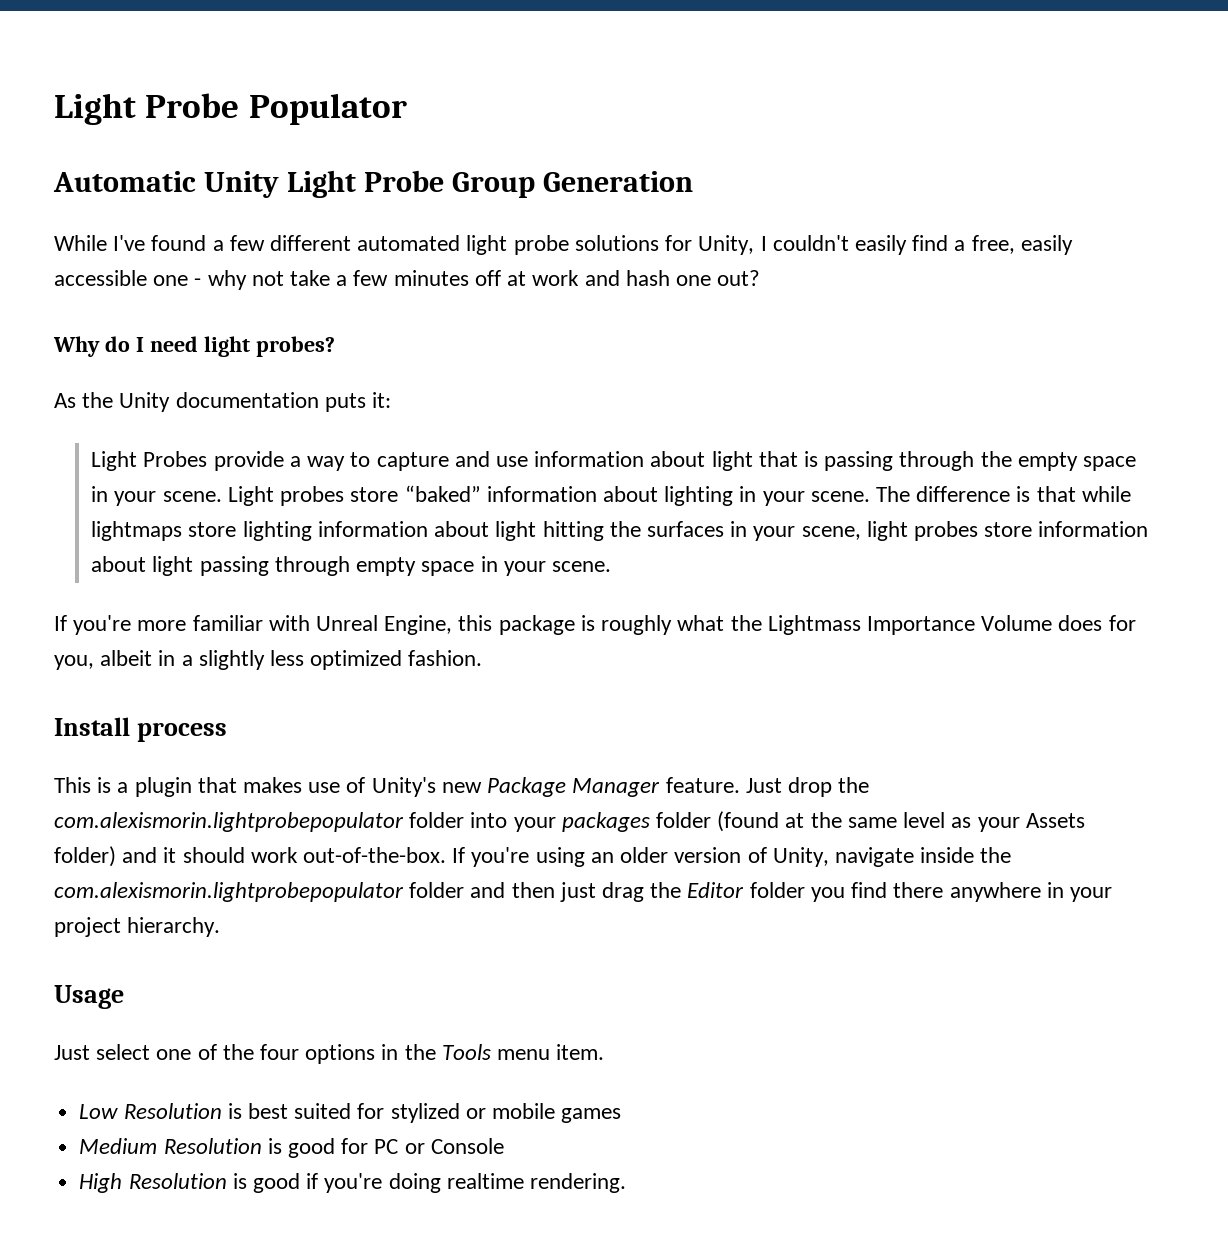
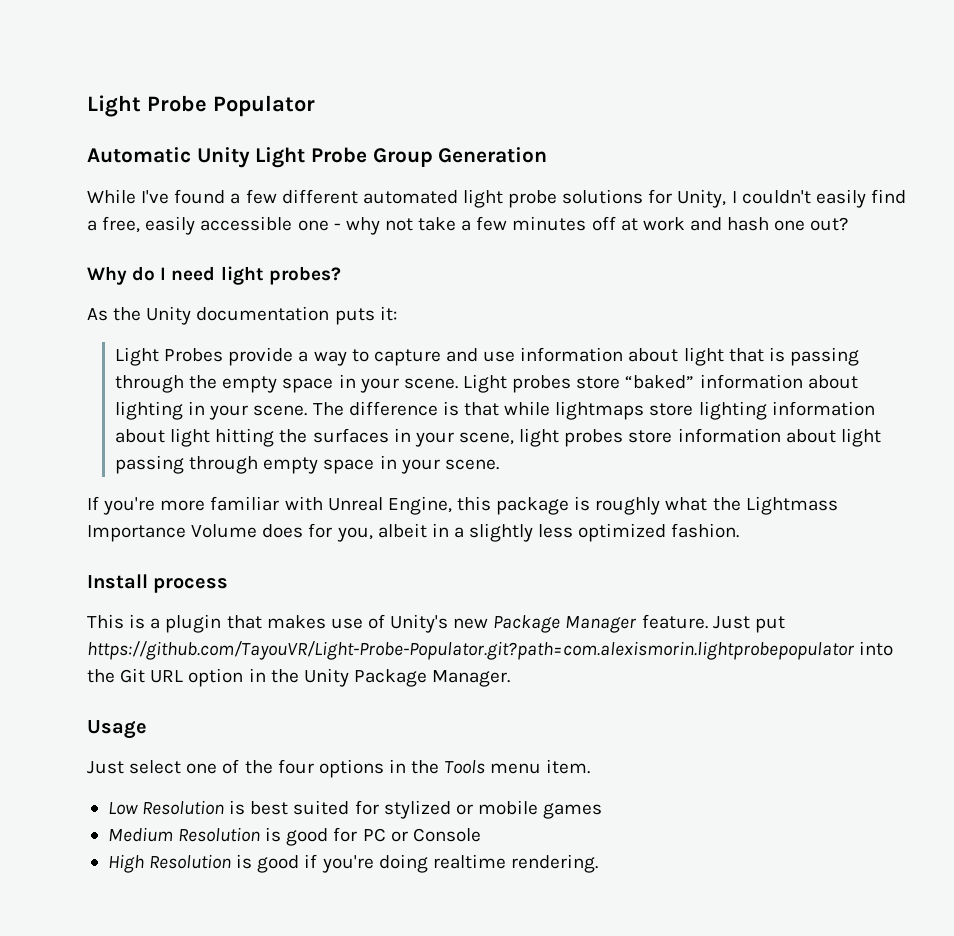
- Just drop the com.alexismorin.lightprobepopulator folder into your packages folder (found at the same level as your Assets folder) and it should work out-of-the-box. If you're using an older version of Unity, navigate inside the com.alexismorin.lightprobepopulator folder and then just drag the Editor folder you find there anywhere in your project hierarchy.
+ Just put https://github.com/TayouVR/Light-Probe-Populator.git?path=com.alexismorin.lightprobepopulator into the Git URL option in the Unity Package Manager.

